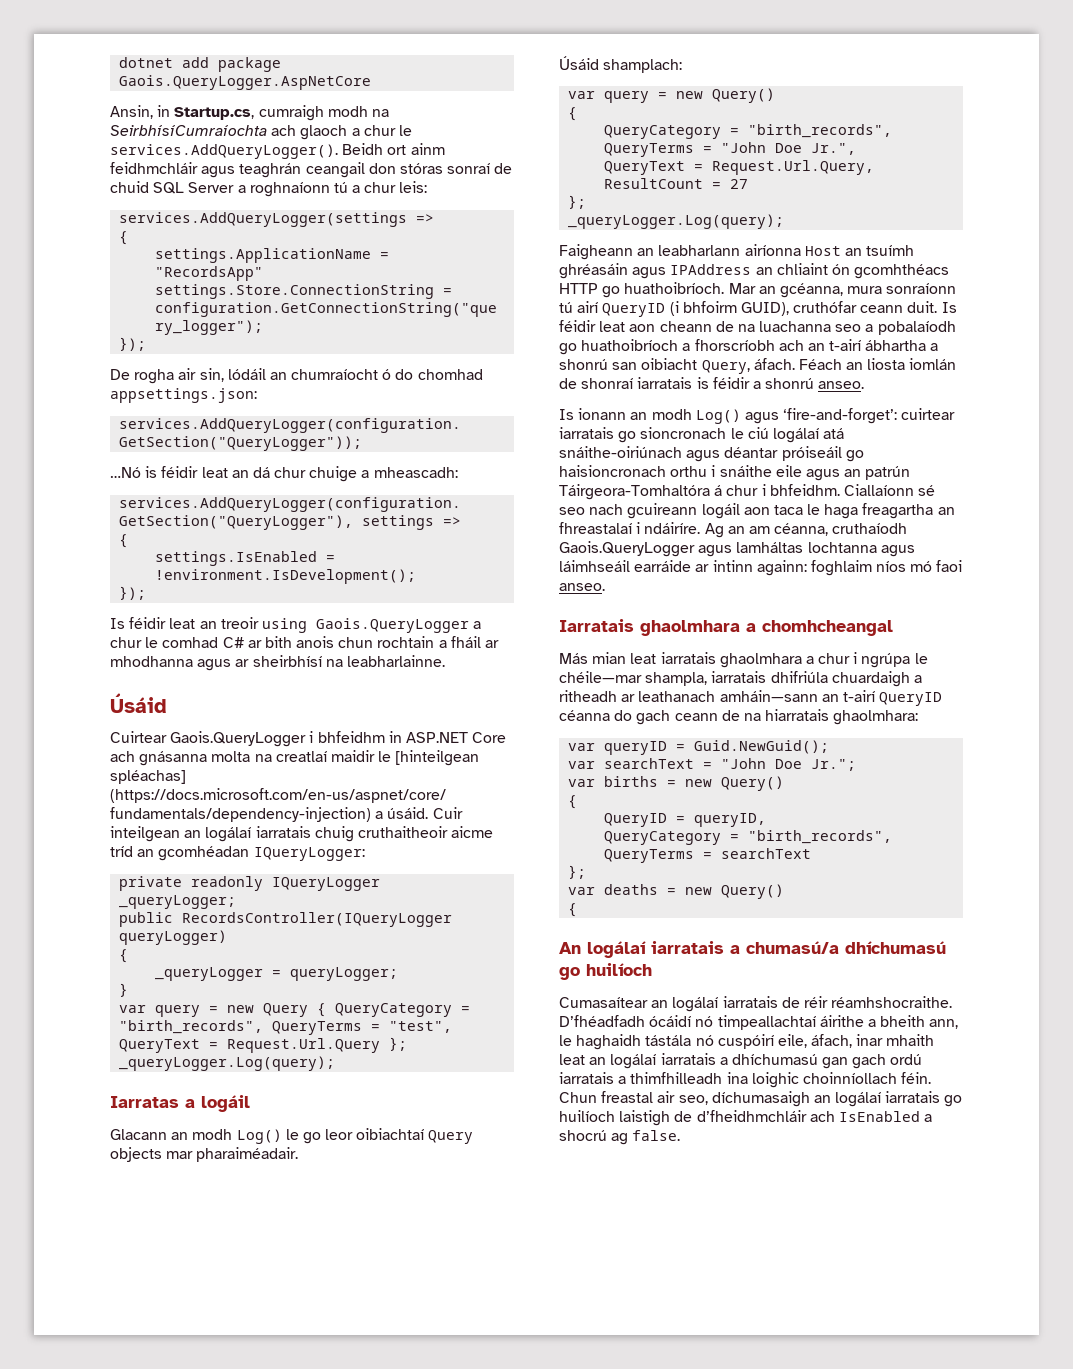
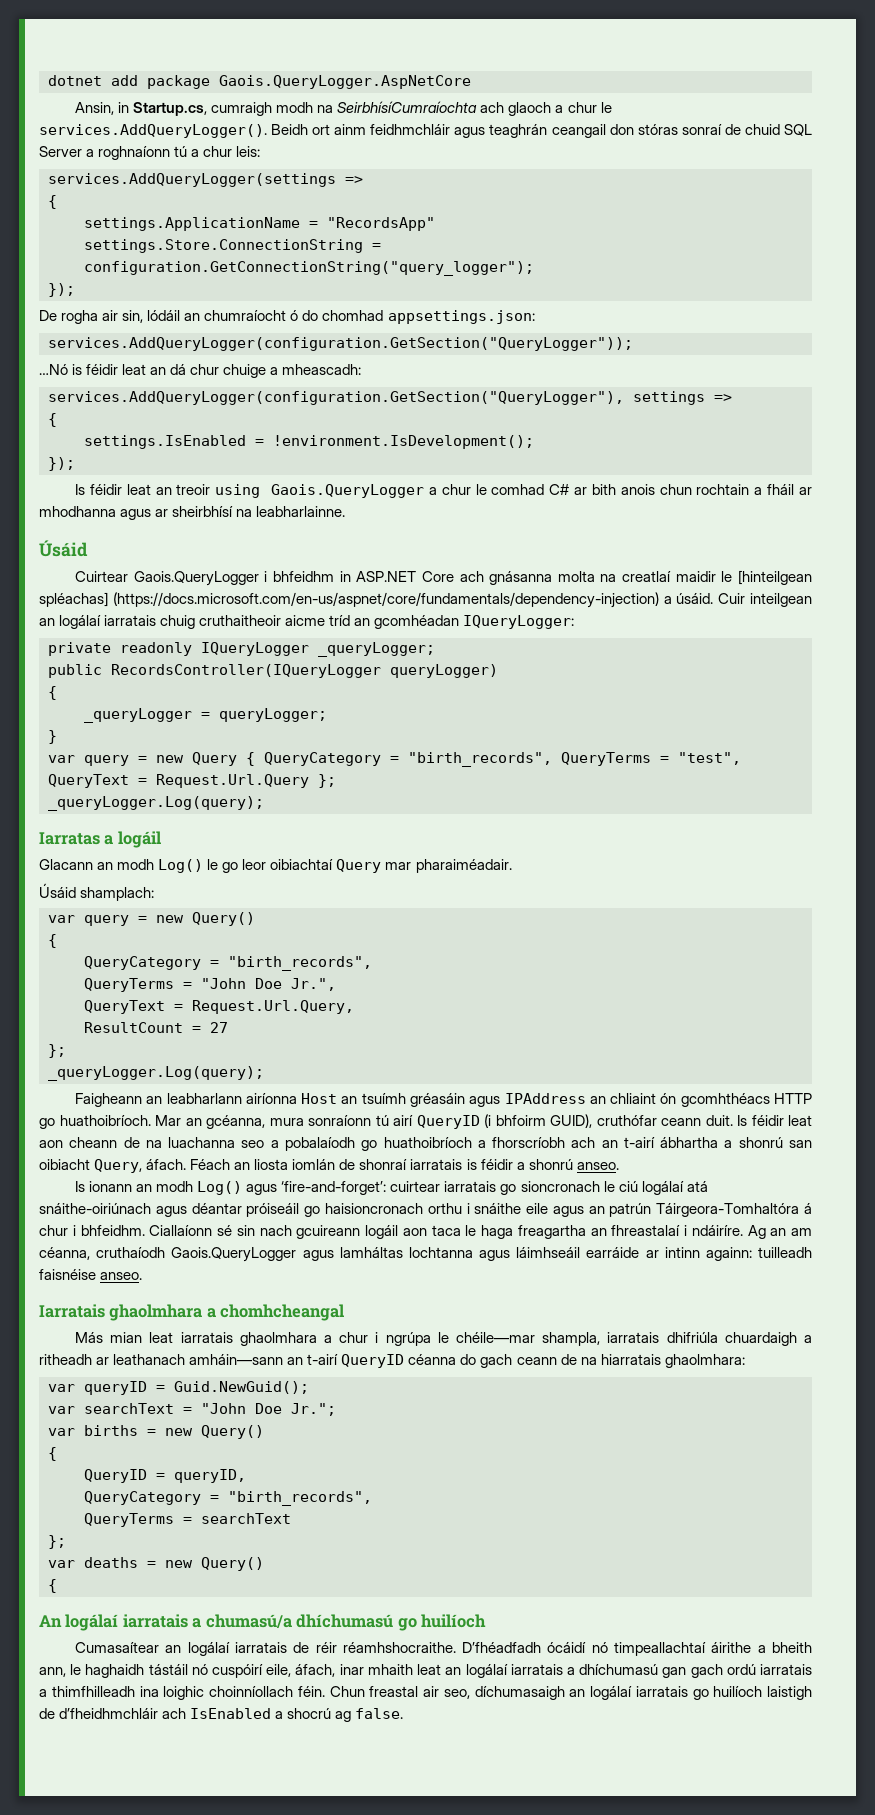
- Glacann an modh Log() le go leor oibiachtaí Query objects mar pharaiméadair.
+ Glacann an modh Log() le go leor oibiachtaí Query mar pharaiméadair.
- Faigheann an leabharlann airíonna Host an tsuímh ghréasáin agus IPAddress an chliaint ón gcomhthéacs HTTP go huathoibríoch.
+ Faigheann an leabharlann airíonna Host an tsuímh gréasáin agus IPAddress an chliaint ón gcomhthéacs HTTP go huathoibríoch.
- Ciallaíonn sé seo nach gcuireann logáil aon taca le haga freagartha an fhreastalaí i ndáiríre.
+ Ciallaíonn sé sin nach gcuireann logáil aon taca le haga freagartha an fhreastalaí i ndáiríre.
- Ag an am céanna, cruthaíodh Gaois.QueryLogger agus lamháltas lochtanna agus láimhseáil earráide ar intinn againn: foghlaim níos mó faoi anseo.
+ Ag an am céanna, cruthaíodh Gaois.QueryLogger agus lamháltas lochtanna agus láimhseáil earráide ar intinn againn: tuilleadh faisnéise anseo.
- D’fhéadfadh ócáidí nó timpeallachtaí áirithe a bheith ann, le haghaidh tástála nó cuspóirí eile, áfach, inar mhaith leat an logálaí iarratais a dhíchumasú gan gach ordú iarratais a thimfhilleadh ina loighic choinníollach féin.
+ D’fhéadfadh ócáidí nó timpeallachtaí áirithe a bheith ann, le haghaidh tástáil nó cuspóirí eile, áfach, inar mhaith leat an logálaí iarratais a dhíchumasú gan gach ordú iarratais a thimfhilleadh ina loighic choinníollach féin.

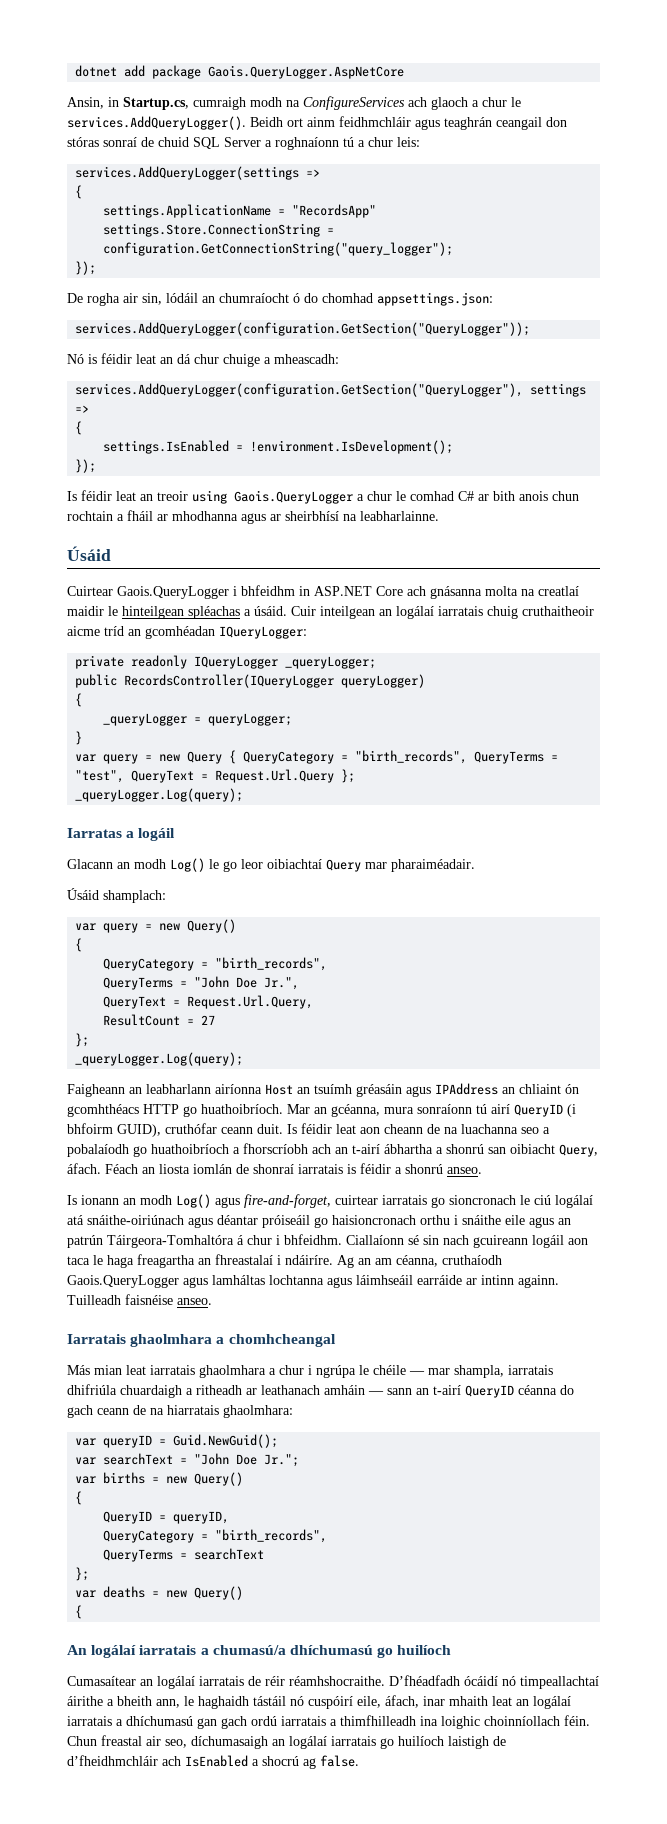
- Ansin, in Startup.cs, cumraigh modh na SeirbhísíCumraíochta ach glaoch a chur le services.AddQueryLogger(). Beidh ort ainm feidhmchláir agus teaghrán ceangail don stóras sonraí de chuid SQL Server a roghnaíonn tú a chur leis:
+ Ansin, in Startup.cs, cumraigh modh na ConfigureServices ach glaoch a chur le services.AddQueryLogger(). Beidh ort ainm feidhmchláir agus teaghrán ceangail don stóras sonraí de chuid SQL Server a roghnaíonn tú a chur leis:
- …Nó is féidir leat an dá chur chuige a mheascadh:
+ Nó is féidir leat an dá chur chuige a mheascadh:
- Cuirtear Gaois.QueryLogger i bhfeidhm in ASP.NET Core ach gnásanna molta na creatlaí maidir le [hinteilgean spléachas] (https://docs.microsoft.com/en-us/aspnet/core/fundamentals/dependency-injection) a úsáid.
+ Cuirtear Gaois.QueryLogger i bhfeidhm in ASP.NET Core ach gnásanna molta na creatlaí maidir le hinteilgean spléachas a úsáid.
- Is ionann an modh Log() agus ‘fire-and-forget’: cuirtear iarratais go sioncronach le ciú logálaí atá snáithe-oiriúnach agus déantar próiseáil go haisioncronach orthu i snáithe eile agus an patrún Táirgeora-Tomhaltóra á chur i bhfeidhm.
+ Is ionann an modh Log() agus fire-and-forget, cuirtear iarratais go sioncronach le ciú logálaí atá snáithe-oiriúnach agus déantar próiseáil go haisioncronach orthu i snáithe eile agus an patrún Táirgeora-Tomhaltóra á chur i bhfeidhm.
- Ag an am céanna, cruthaíodh Gaois.QueryLogger agus lamháltas lochtanna agus láimhseáil earráide ar intinn againn: tuilleadh faisnéise anseo.
+ Ag an am céanna, cruthaíodh Gaois.QueryLogger agus lamháltas lochtanna agus láimhseáil earráide ar intinn againn. Tuilleadh faisnéise anseo.
- Más mian leat iarratais ghaolmhara a chur i ngrúpa le chéile—mar shampla, iarratais dhifriúla chuardaigh a ritheadh ar leathanach amháin—sann an t-airí QueryID céanna do gach ceann de na hiarratais ghaolmhara:
+ Más mian leat iarratais ghaolmhara a chur i ngrúpa le chéile — mar shampla, iarratais dhifriúla chuardaigh a ritheadh ar leathanach amháin — sann an t-airí QueryID céanna do gach ceann de na hiarratais ghaolmhara:

